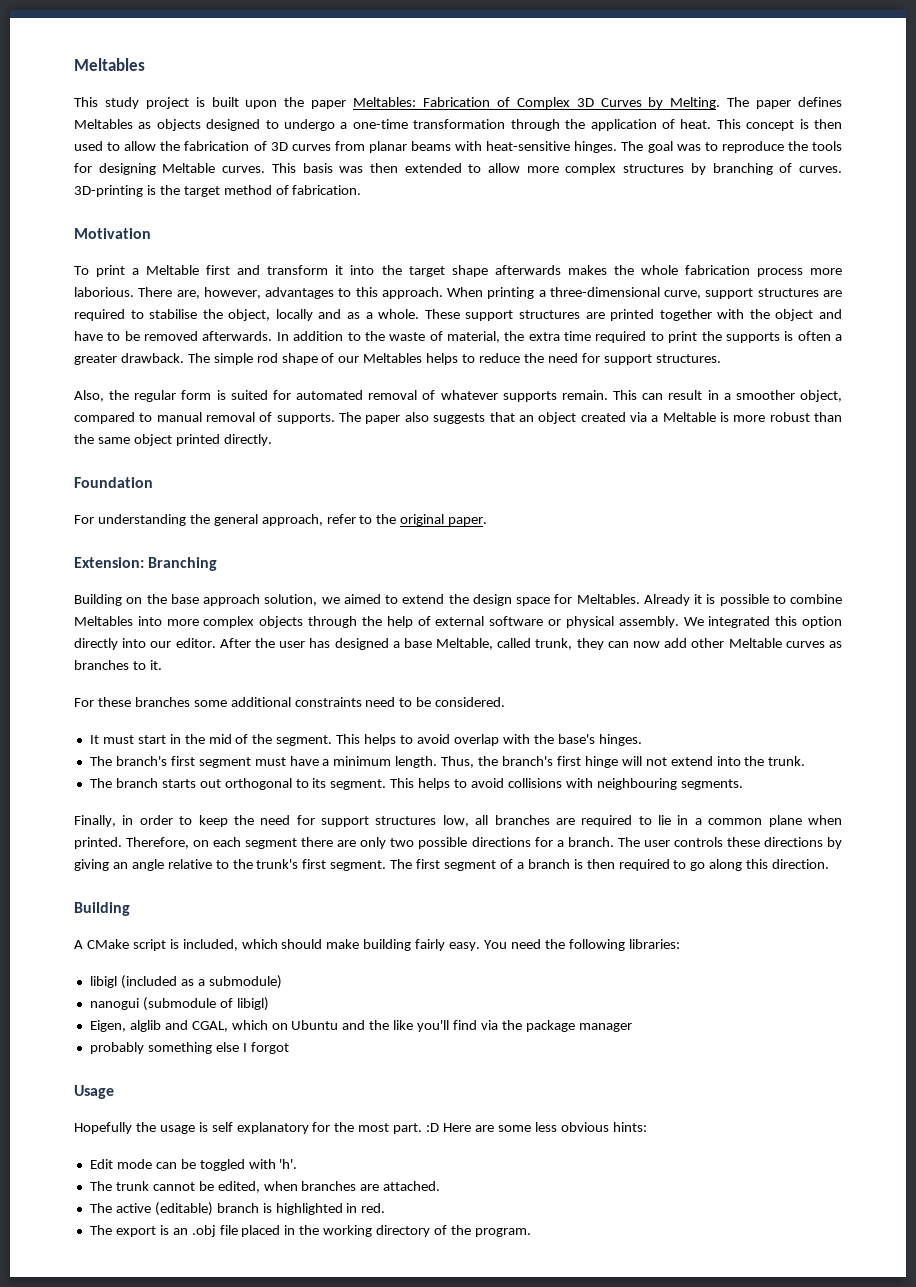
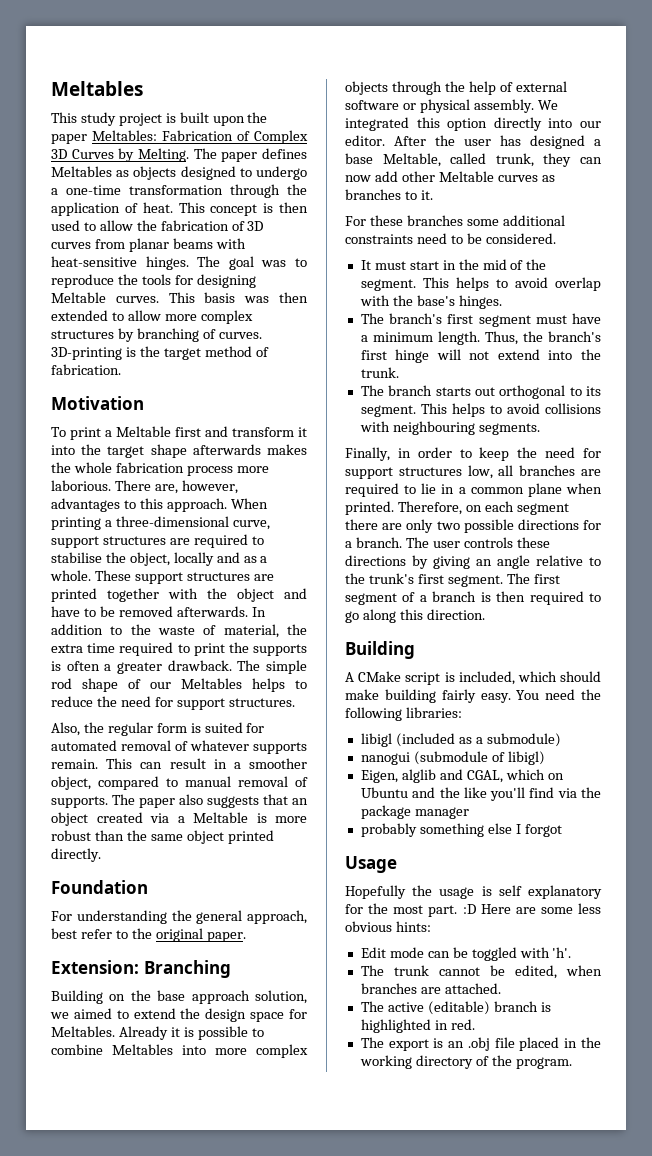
- For understanding the general approach, refer to the original paper.
+ For understanding the general approach, best refer to the original paper.

